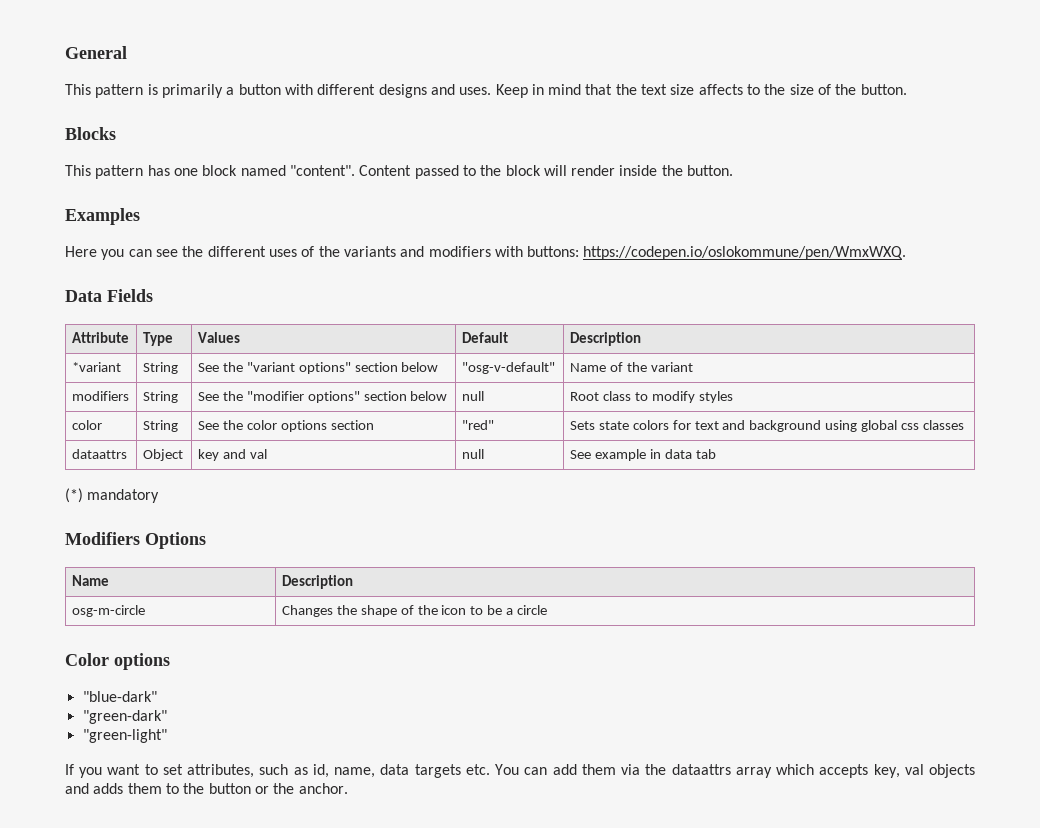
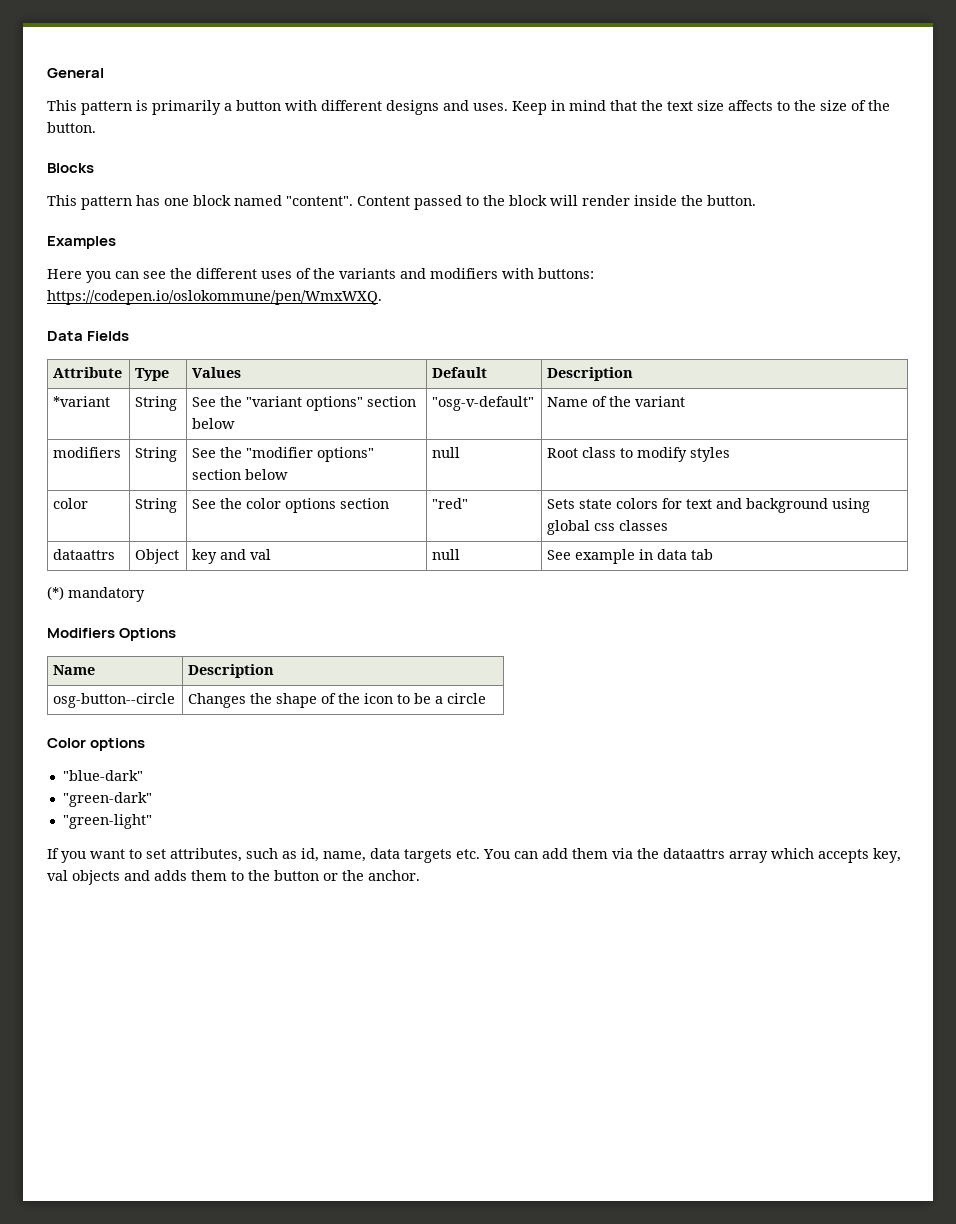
- osg-m-circle | Changes the shape of the icon to be a circle
+ osg-button--circle | Changes the shape of the icon to be a circle

